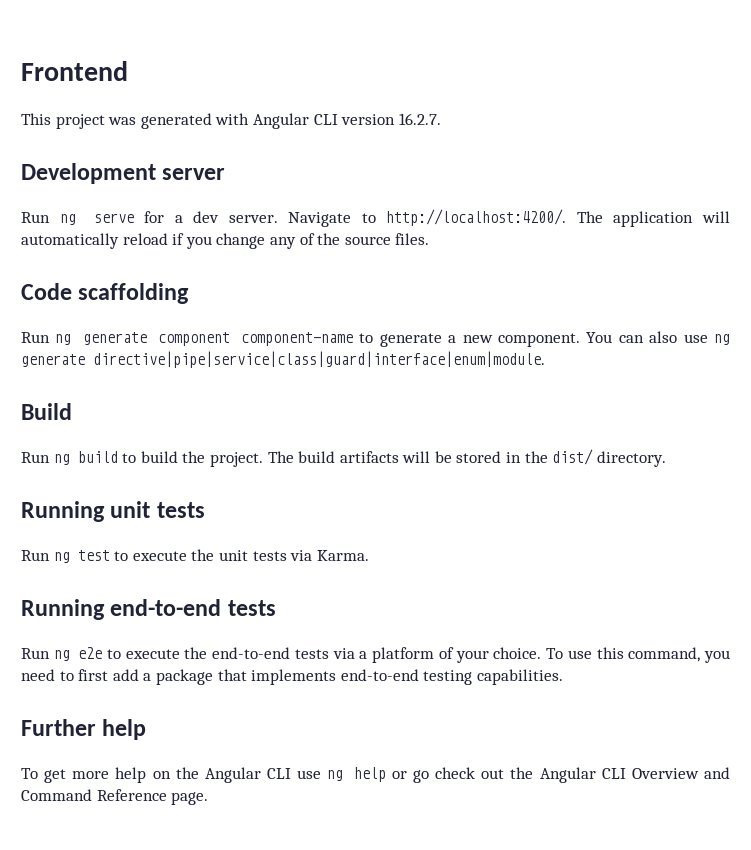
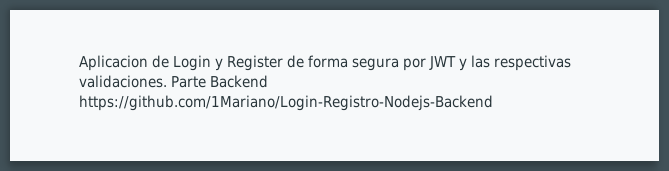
- Frontend
- This project was generated with Angular CLI version 16.2.7.
- Development server
- Run ng serve for a dev server. Navigate to http://localhost:4200/. The application will automatically reload if you change any of the source files.
- Code scaffolding
- Run ng generate component component-name to generate a new component. You can also use ng generate directive|pipe|service|class|guard|interface|enum|module.
- Build
- Run ng build to build the project. The build artifacts will be stored in the dist/ directory.
- Running unit tests
- Run ng test to execute the unit tests via Karma.
- Running end-to-end tests
- Run ng e2e to execute the end-to-end tests via a platform of your choice. To use this command, you need to first add a package that implements end-to-end testing capabilities.
- Further help
- To get more help on the Angular CLI use ng help or go check out the Angular CLI Overview and Command Reference page.
+ Aplicacion de Login y Register de forma segura por JWT y las respectivas validaciones. Parte Backend https://github.com/1Mariano/Login-Registro-Nodejs-Backend

